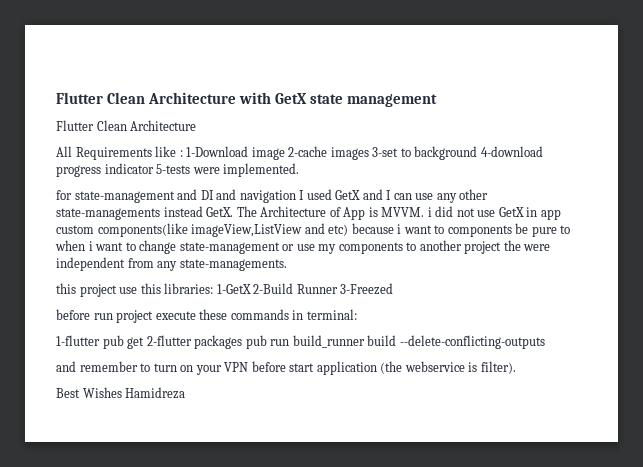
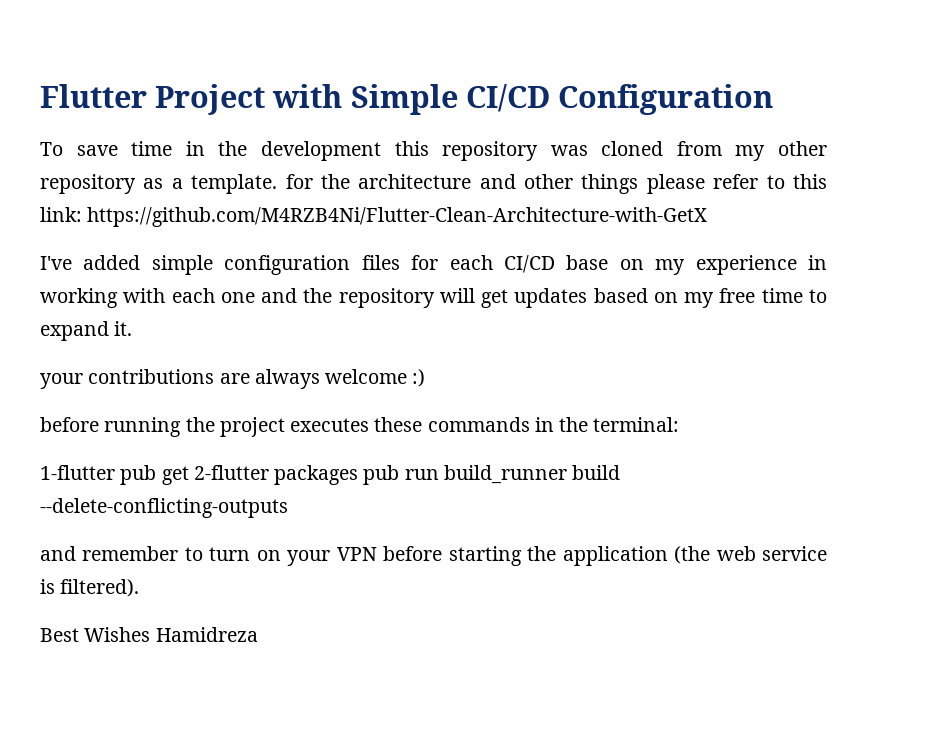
- Flutter Clean Architecture with GetX state management
- Flutter Clean Architecture
- All Requirements like : 1-Download image 2-cache images 3-set to background 4-download progress indicator 5-tests were implemented.
- for state-management and DI and navigation I used GetX and I can use any other state-managements instead GetX. The Architecture of App is MVVM. i did not use GetX in app custom components(like imageView,ListView and etc) because i want to components be pure to when i want to change state-management or use my components to another project the were independent from any state-managements.
- this project use this libraries: 1-GetX 2-Build Runner 3-Freezed
- before run project execute these commands in terminal:
+ Flutter Project with Simple CI/CD Configuration
+ To save time in the development this repository was cloned from my other repository as a template. for the architecture and other things please refer to this link: https://github.com/M4RZB4Ni/Flutter-Clean-Architecture-with-GetX
+ I've added simple configuration files for each CI/CD base on my experience in working with each one and the repository will get updates based on my free time to expand it.
+ your contributions are always welcome :)
+ before running the project executes these commands in the terminal:
- and remember to turn on your VPN before start application (the webservice is filter).
+ and remember to turn on your VPN before starting the application (the web service is filtered).

